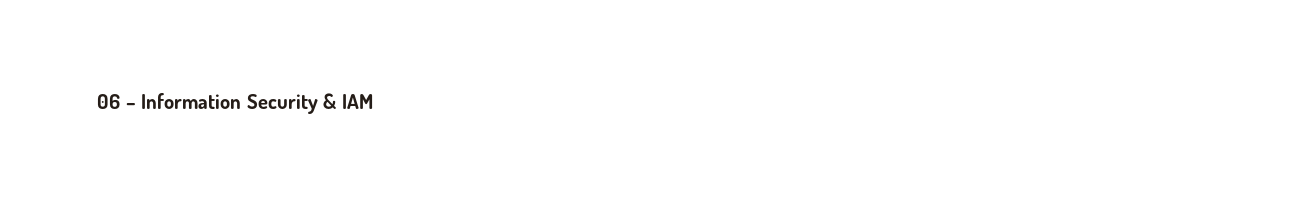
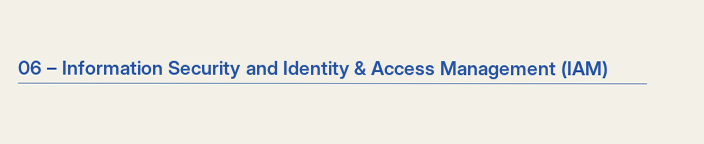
- 06 – Information Security & IAM
+ 06 – Information Security and Identity & Access Management (IAM)

